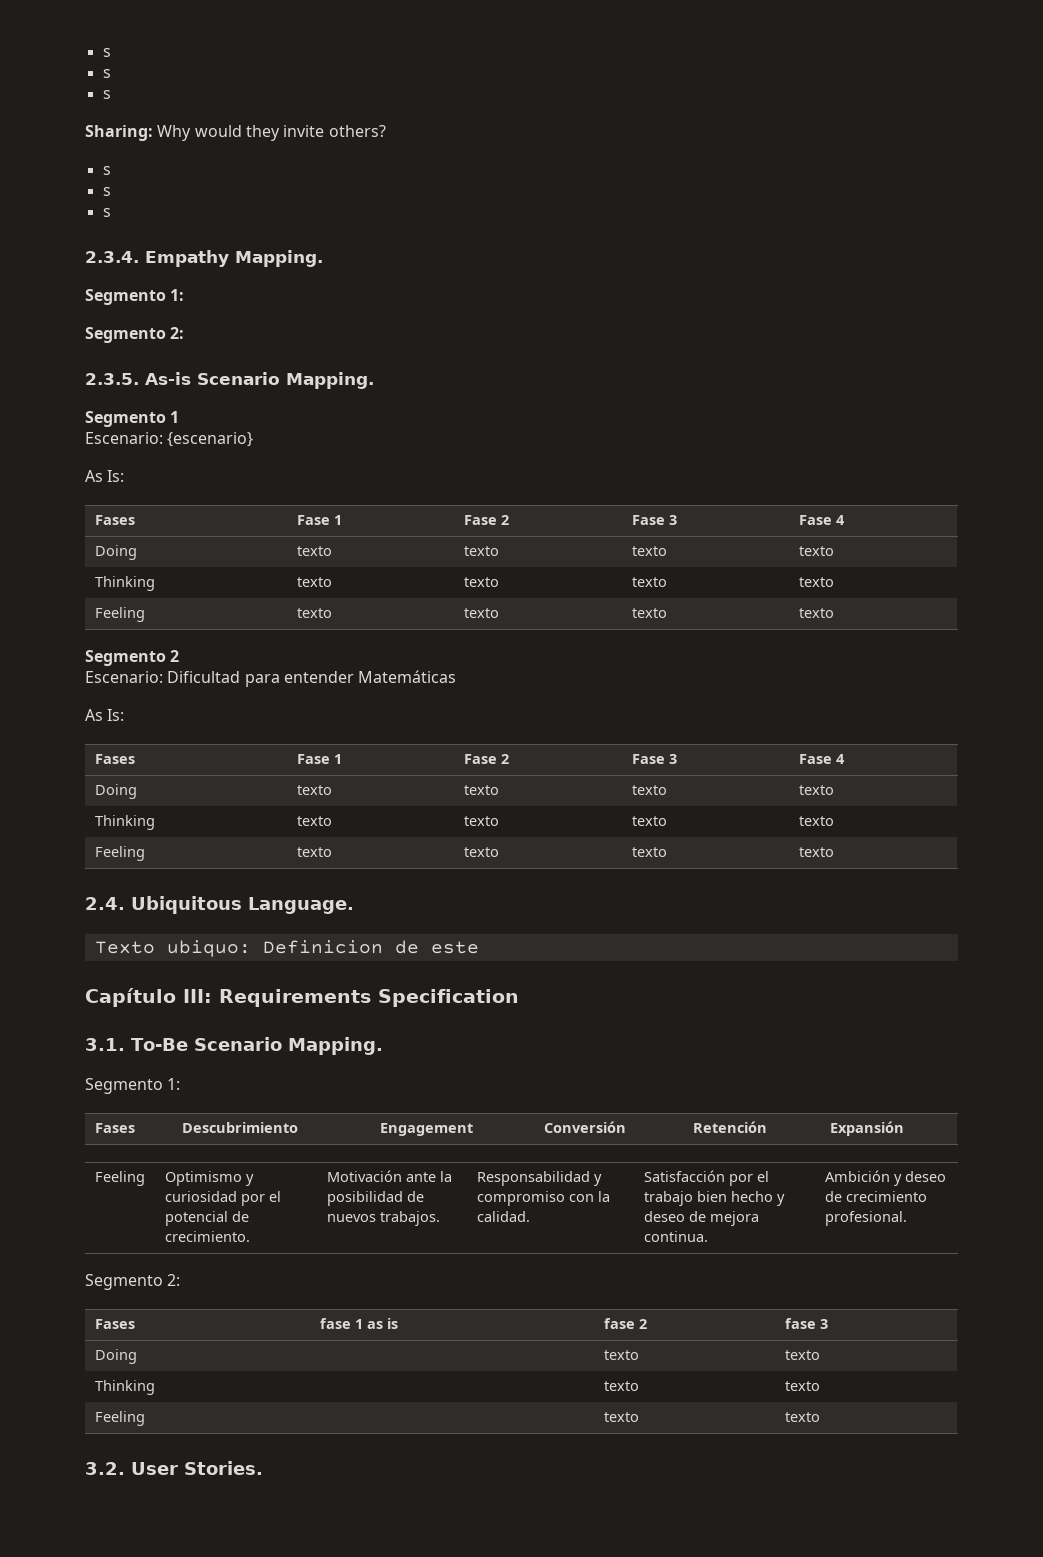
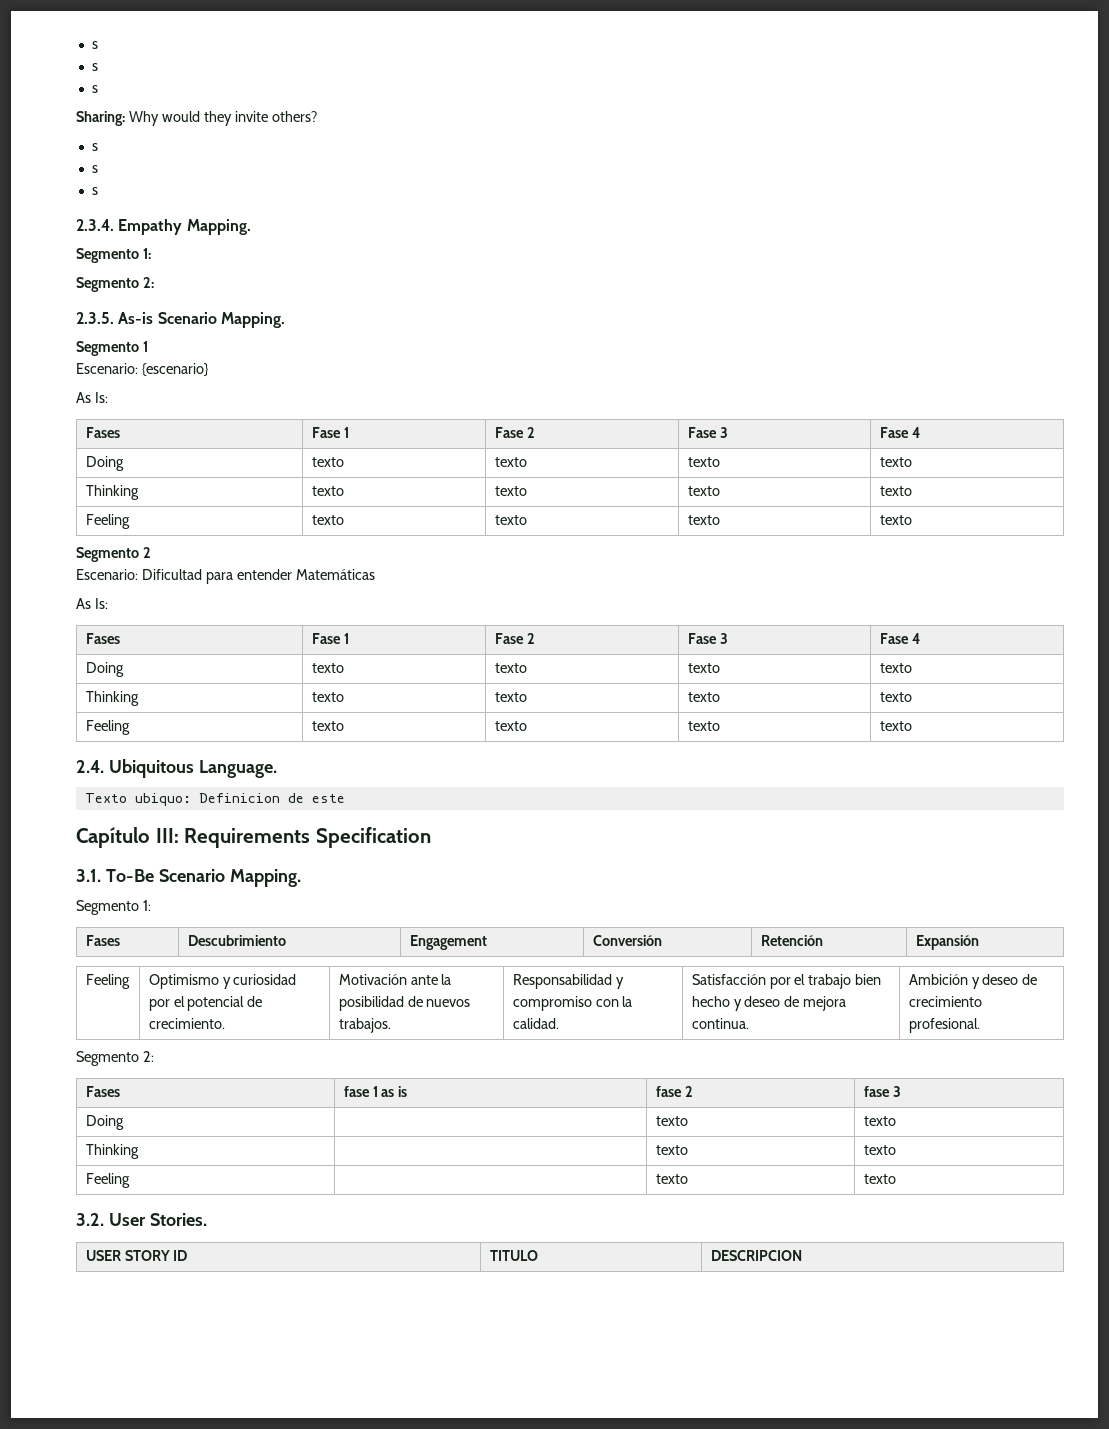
+ USER STORY ID | TITULO | DESCRIPCION

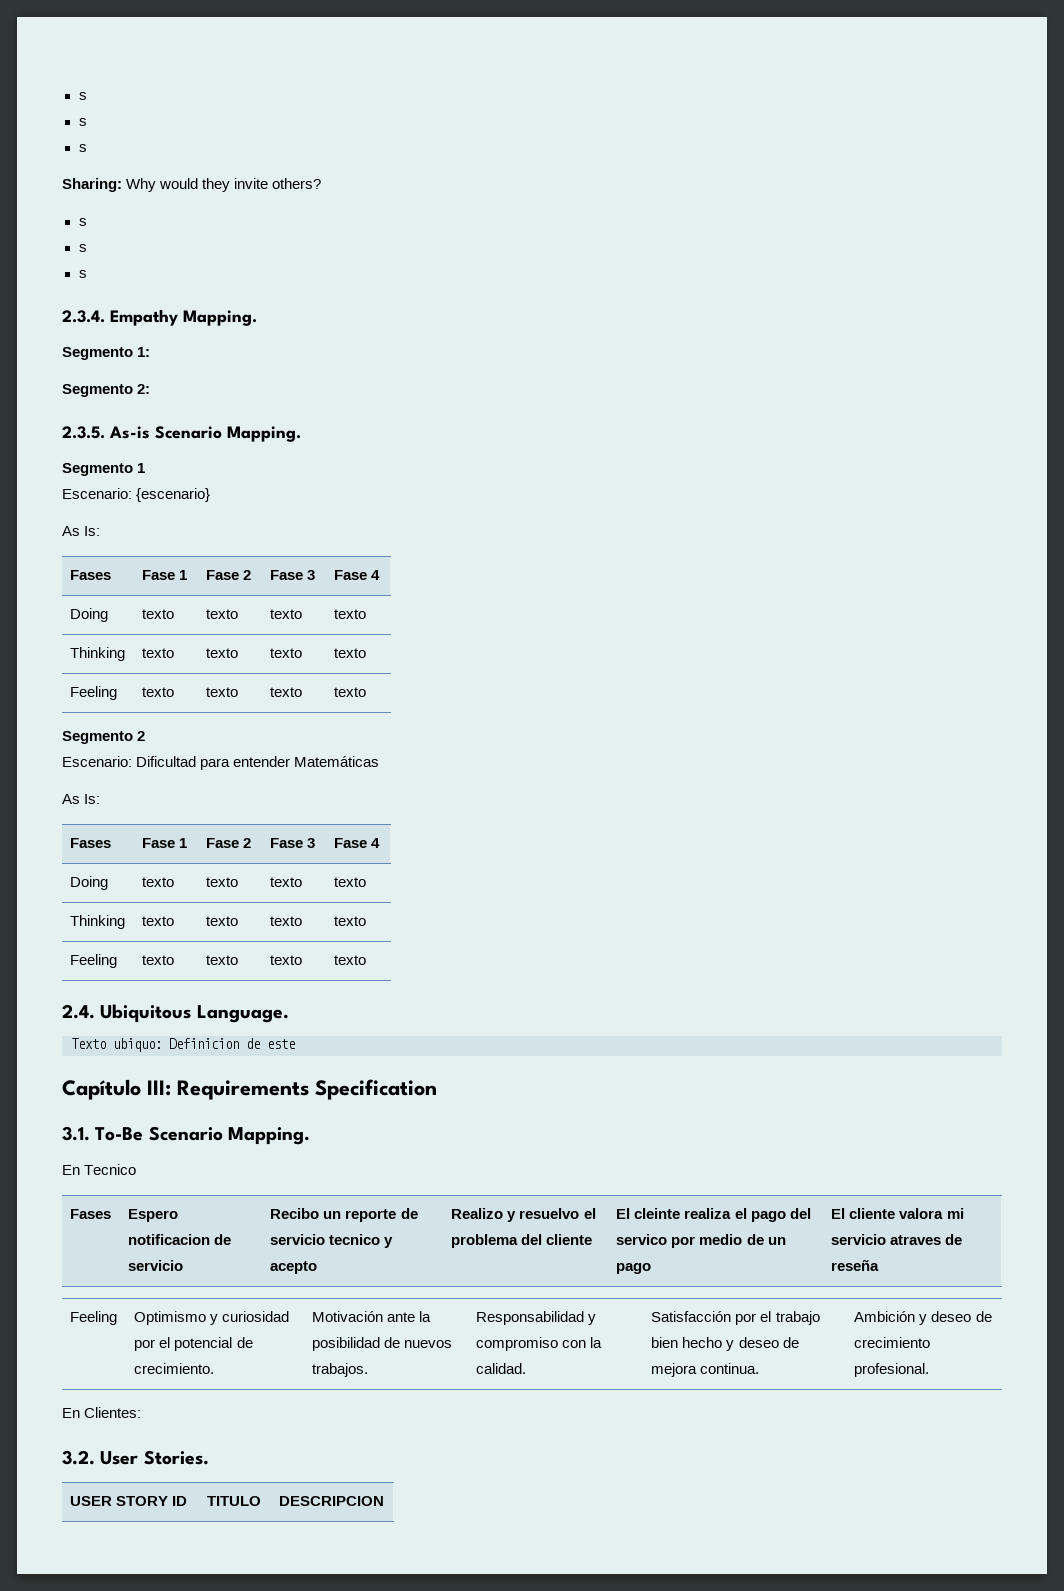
  3.1. To-Be Scenario Mapping.
- Segmento 1:
- Fases | Descubrimiento | Engagement | Conversión | Retención | Expansión
+ En Tecnico
+ Fases | Espero notificacion de servicio | Recibo un reporte de servicio tecnico y acepto | Realizo y resuelvo el problema del cliente | El cleinte realiza el pago del servico por medio de un pago | El cliente valora mi servicio atraves de reseña
  Feeling | Optimismo y curiosidad por el potencial de crecimiento. | Motivación ante la posibilidad de nuevos trabajos. | Responsabilidad y compromiso con la calidad. | Satisfacción por el trabajo bien hecho y deseo de mejora continua. | Ambición y deseo de crecimiento profesional.
- Segmento 2:
- Fases | fase 1 as is | fase 2 | fase 3
- Doing | | texto | texto
- Thinking | | texto | texto
- Feeling | | texto | texto
+ En Clientes:

